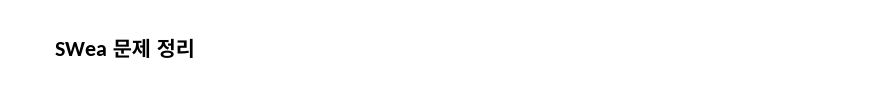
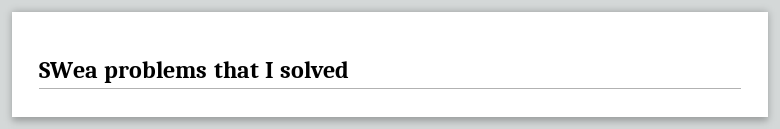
- SWea 문제 정리
+ SWea problems that I solved

